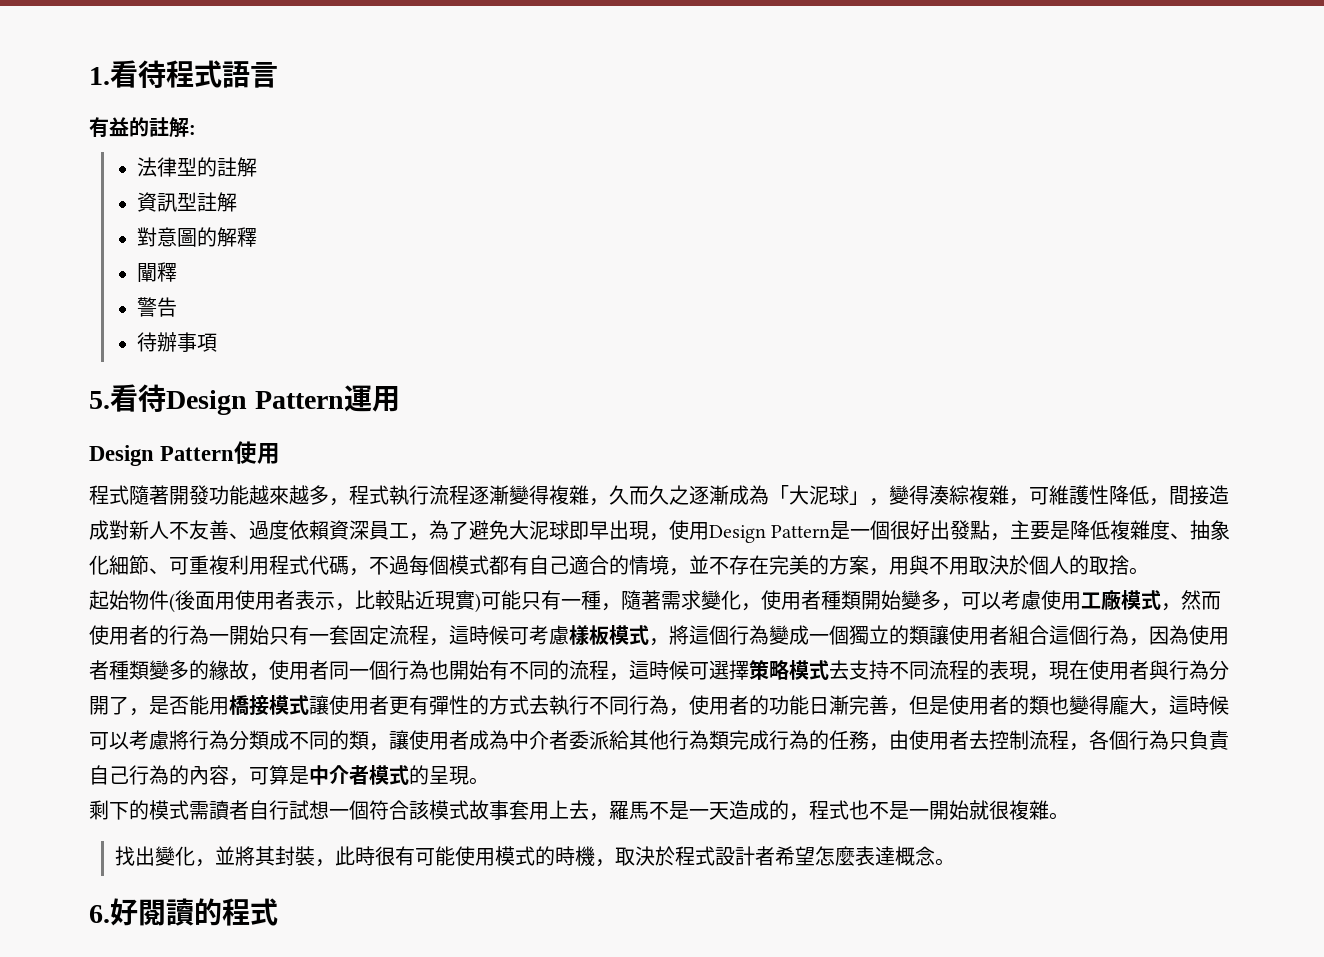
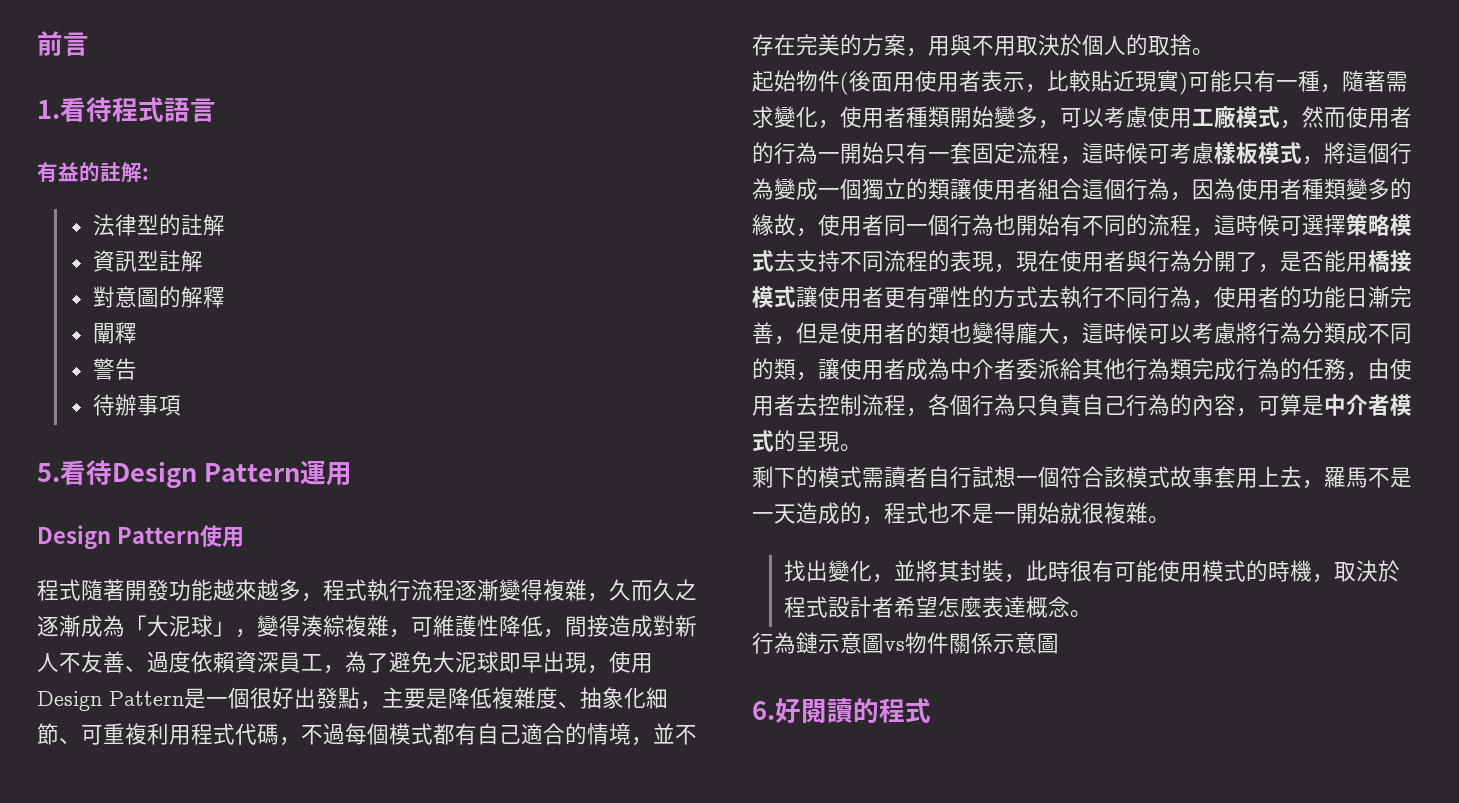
+ 前言
+ 行為鏈示意圖vs物件關係示意圖

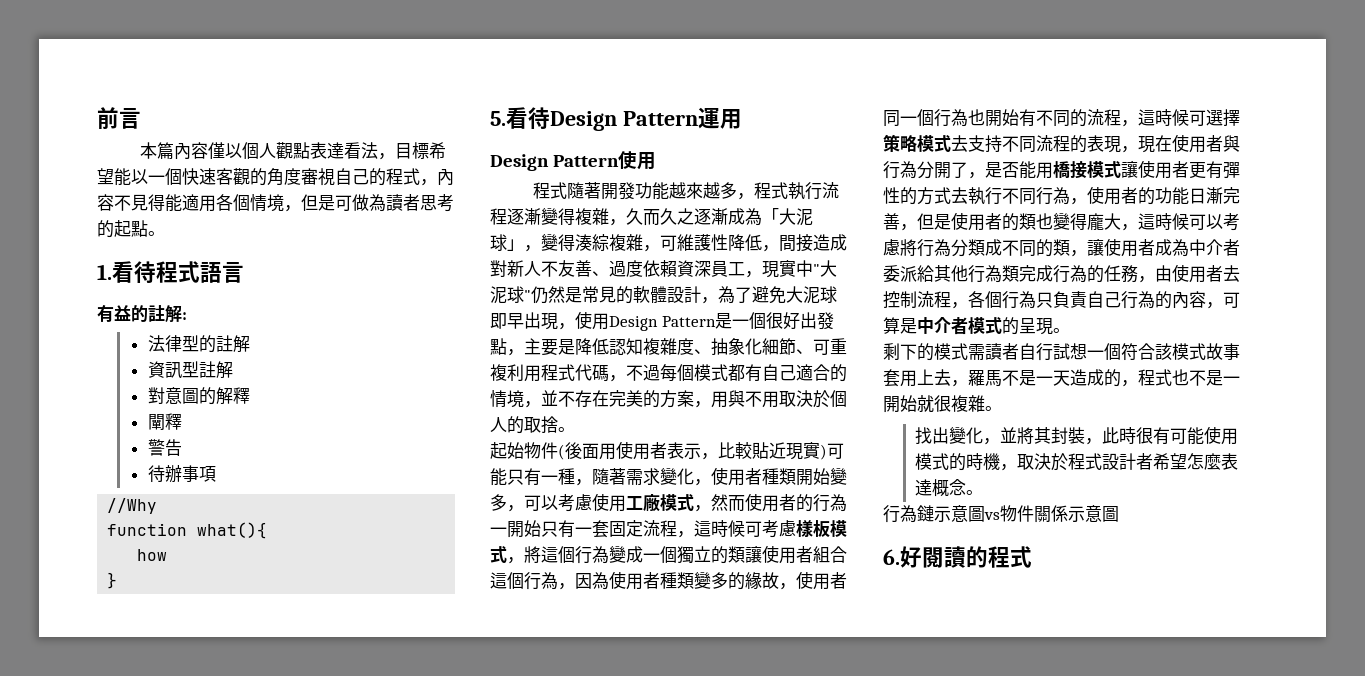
+ 本篇內容僅以個人觀點表達看法，目標希望能以一個快速客觀的角度審視自己的程式，內容不見得能適用各個情境，但是可做為讀者思考的起點。
+ //Why
+ function what(){
+ how
+ }
- 程式隨著開發功能越來越多，程式執行流程逐漸變得複雜，久而久之逐漸成為「大泥球」，變得湊綜複雜，可維護性降低，間接造成對新人不友善、過度依賴資深員工，為了避免大泥球即早出現，使用Design Pattern是一個很好出發點，主要是降低複雜度、抽象化細節、可重複利用程式代碼，不過每個模式都有自己適合的情境，並不存在完美的方案，用與不用取決於個人的取捨。
+ 程式隨著開發功能越來越多，程式執行流程逐漸變得複雜，久而久之逐漸成為「大泥球」，變得湊綜複雜，可維護性降低，間接造成對新人不友善、過度依賴資深員工，現實中"大泥球"仍然是常見的軟體設計，為了避免大泥球即早出現，使用Design Pattern是一個很好出發點，主要是降低認知複雜度、抽象化細節、可重複利用程式代碼，不過每個模式都有自己適合的情境，並不存在完美的方案，用與不用取決於個人的取捨。

